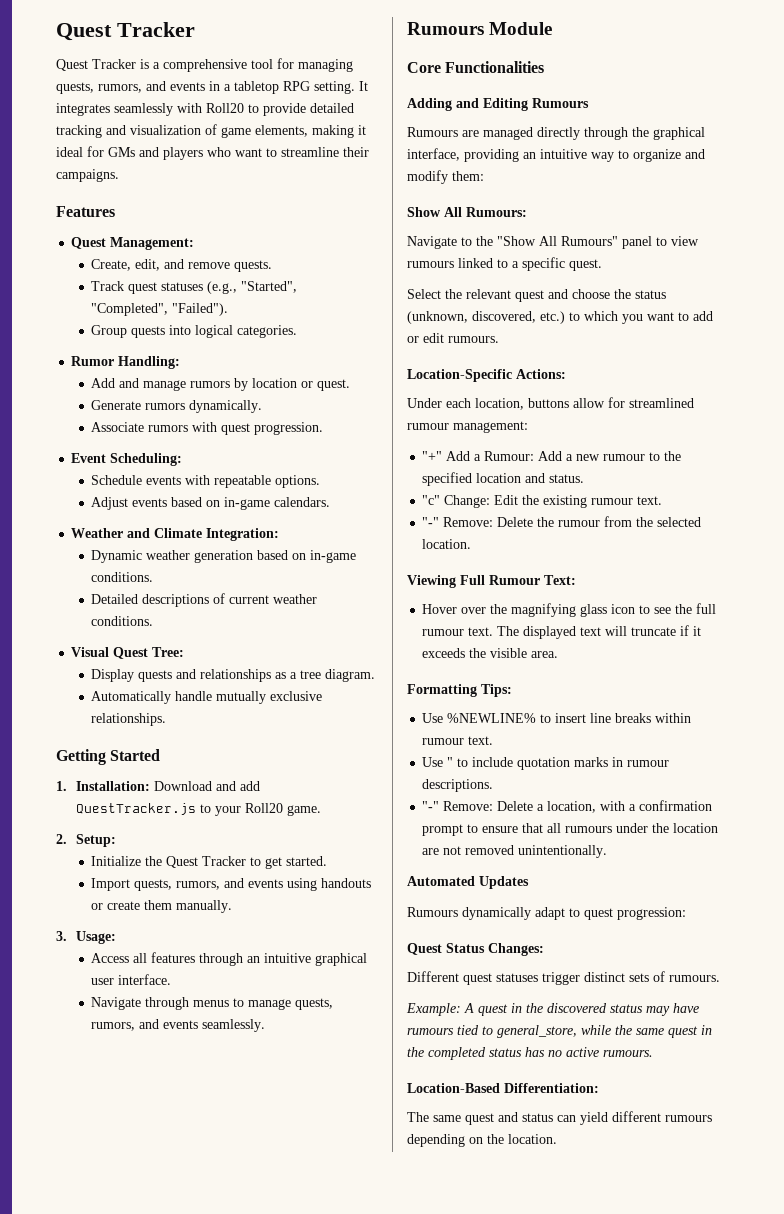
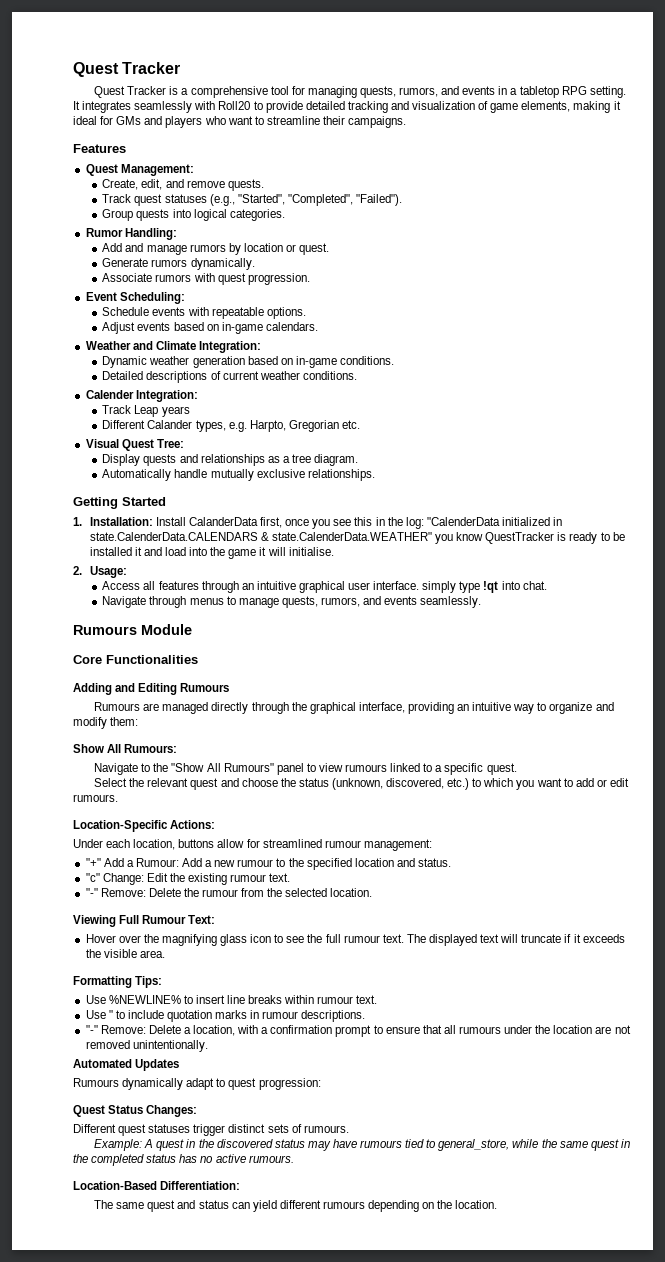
+ Calender Integration:
+ Track Leap years
+ Different Calander types, e.g. Harpto, Gregorian etc.
- 1. Installation: Download and add QuestTracker.js to your Roll20 game.
- 2. Setup:
- Initialize the Quest Tracker to get started.
- Import quests, rumors, and events using handouts or create them manually.
- 3. Usage:
+ 1. Installation: Install CalanderData first, once you see this in the log: "CalenderData initialized in state.CalenderData.CALENDARS & state.CalenderData.WEATHER" you know QuestTracker is ready to be installed it and load into the game it will initialise.
+ 2. Usage:
- Access all features through an intuitive graphical user interface.
+ Access all features through an intuitive graphical user interface. simply type !qt into chat.

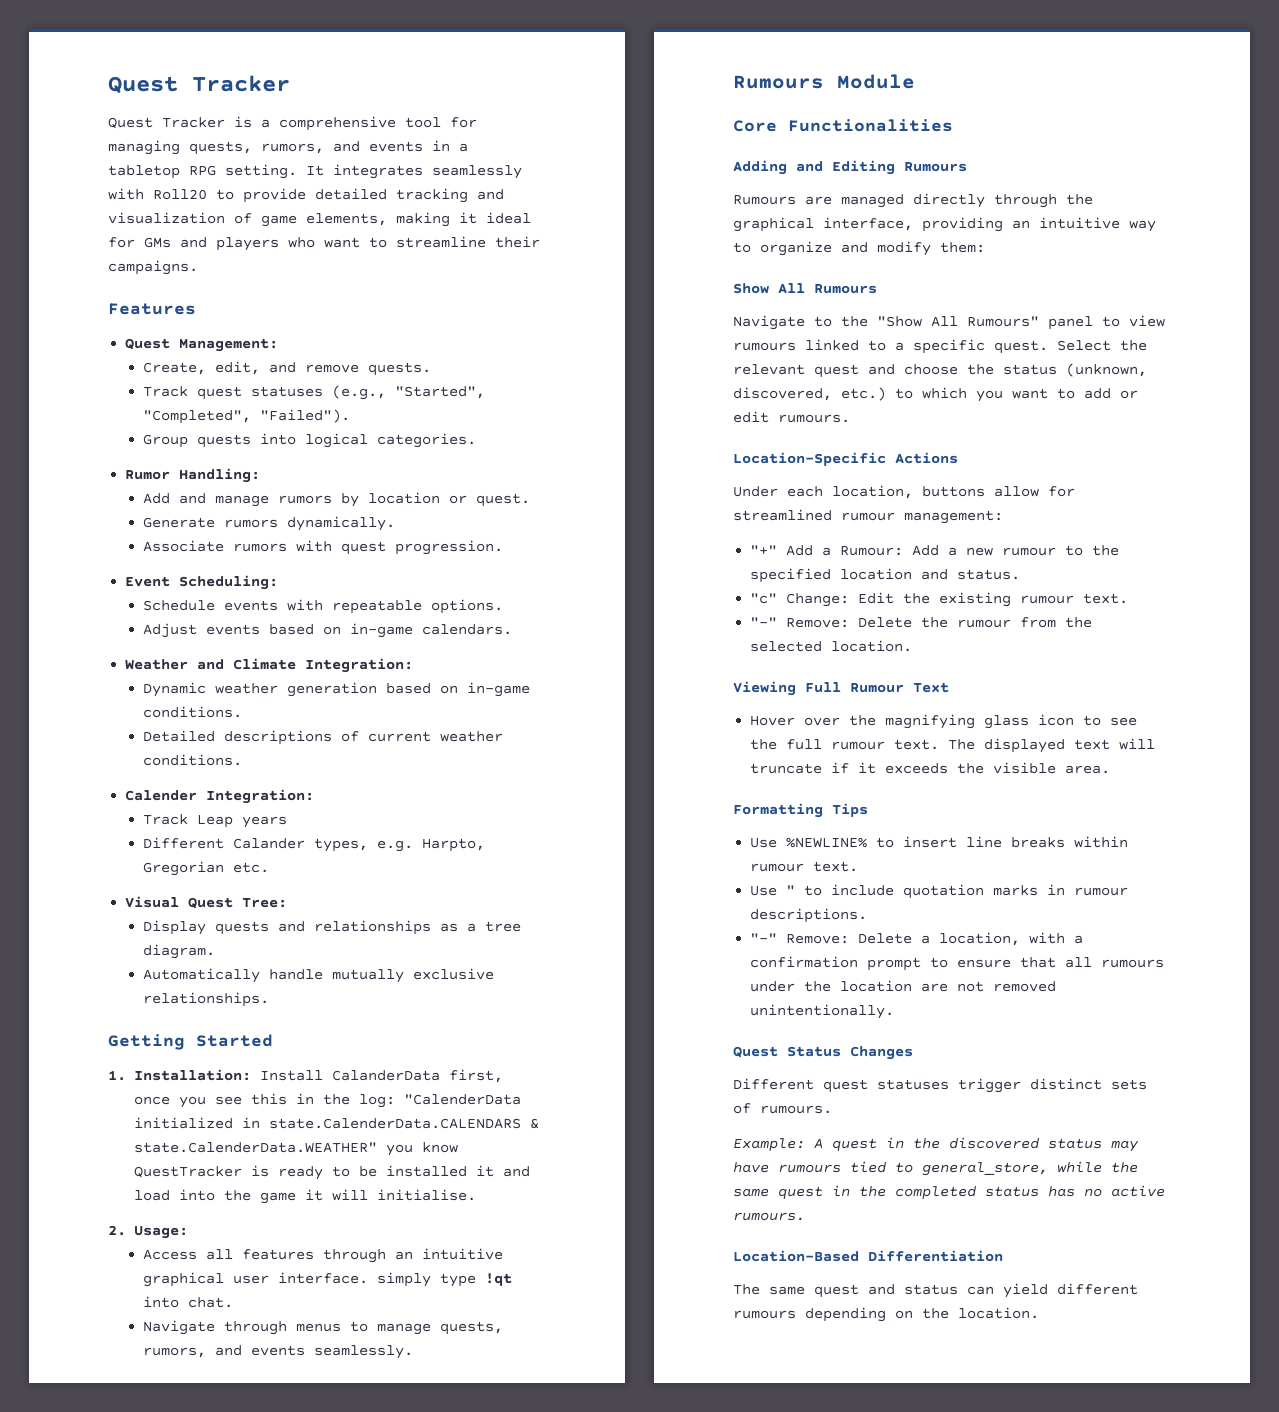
- Show All Rumours:
+ Show All Rumours
- Navigate to the "Show All Rumours" panel to view rumours linked to a specific quest.
- Select the relevant quest and choose the status (unknown, discovered, etc.) to which you want to add or edit rumours.
+ Navigate to the "Show All Rumours" panel to view rumours linked to a specific quest. Select the relevant quest and choose the status (unknown, discovered, etc.) to which you want to add or edit rumours.
- Location-Specific Actions:
+ Location-Specific Actions
- Viewing Full Rumour Text:
+ Viewing Full Rumour Text
- Formatting Tips:
+ Formatting Tips
- Automated Updates
- Rumours dynamically adapt to quest progression:
- Quest Status Changes:
+ Quest Status Changes
- Location-Based Differentiation:
+ Location-Based Differentiation

